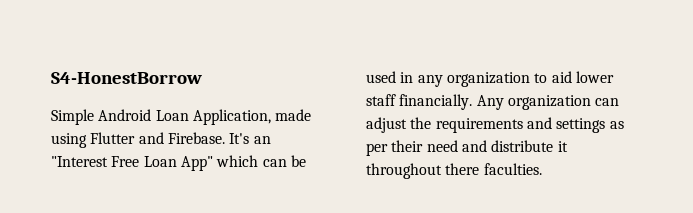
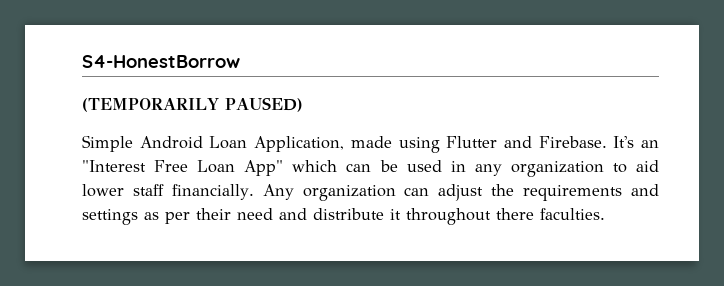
+ (TEMPORARILY PAUSED)

